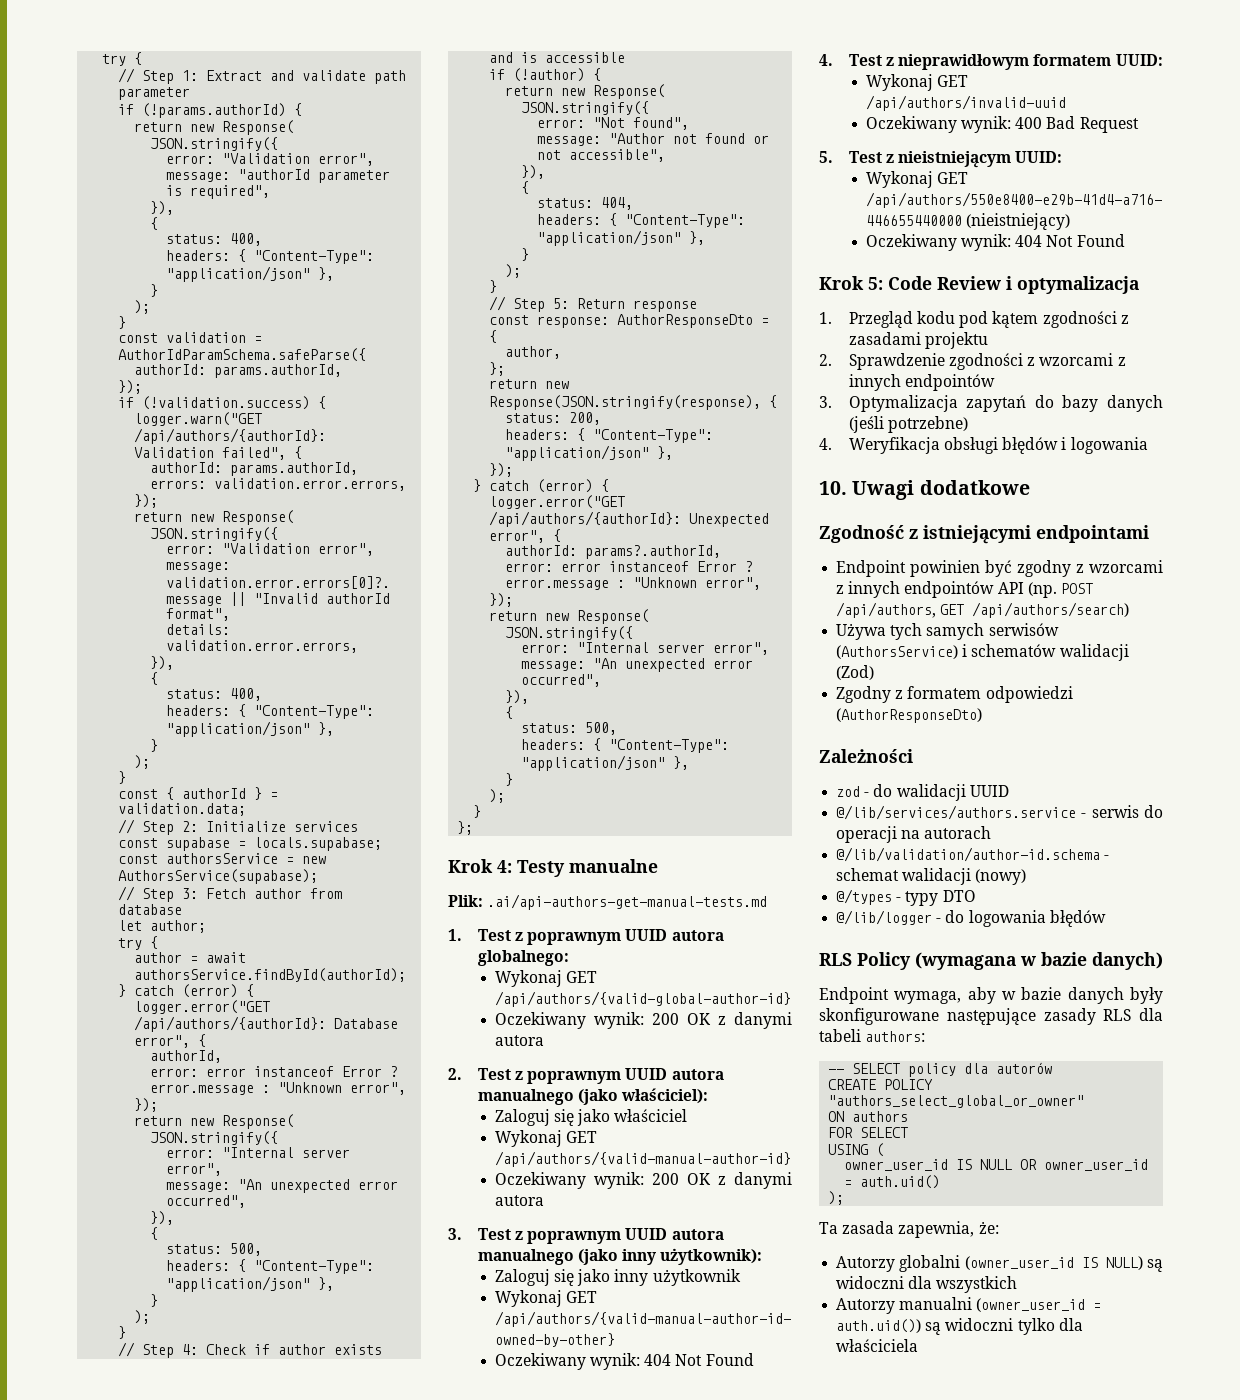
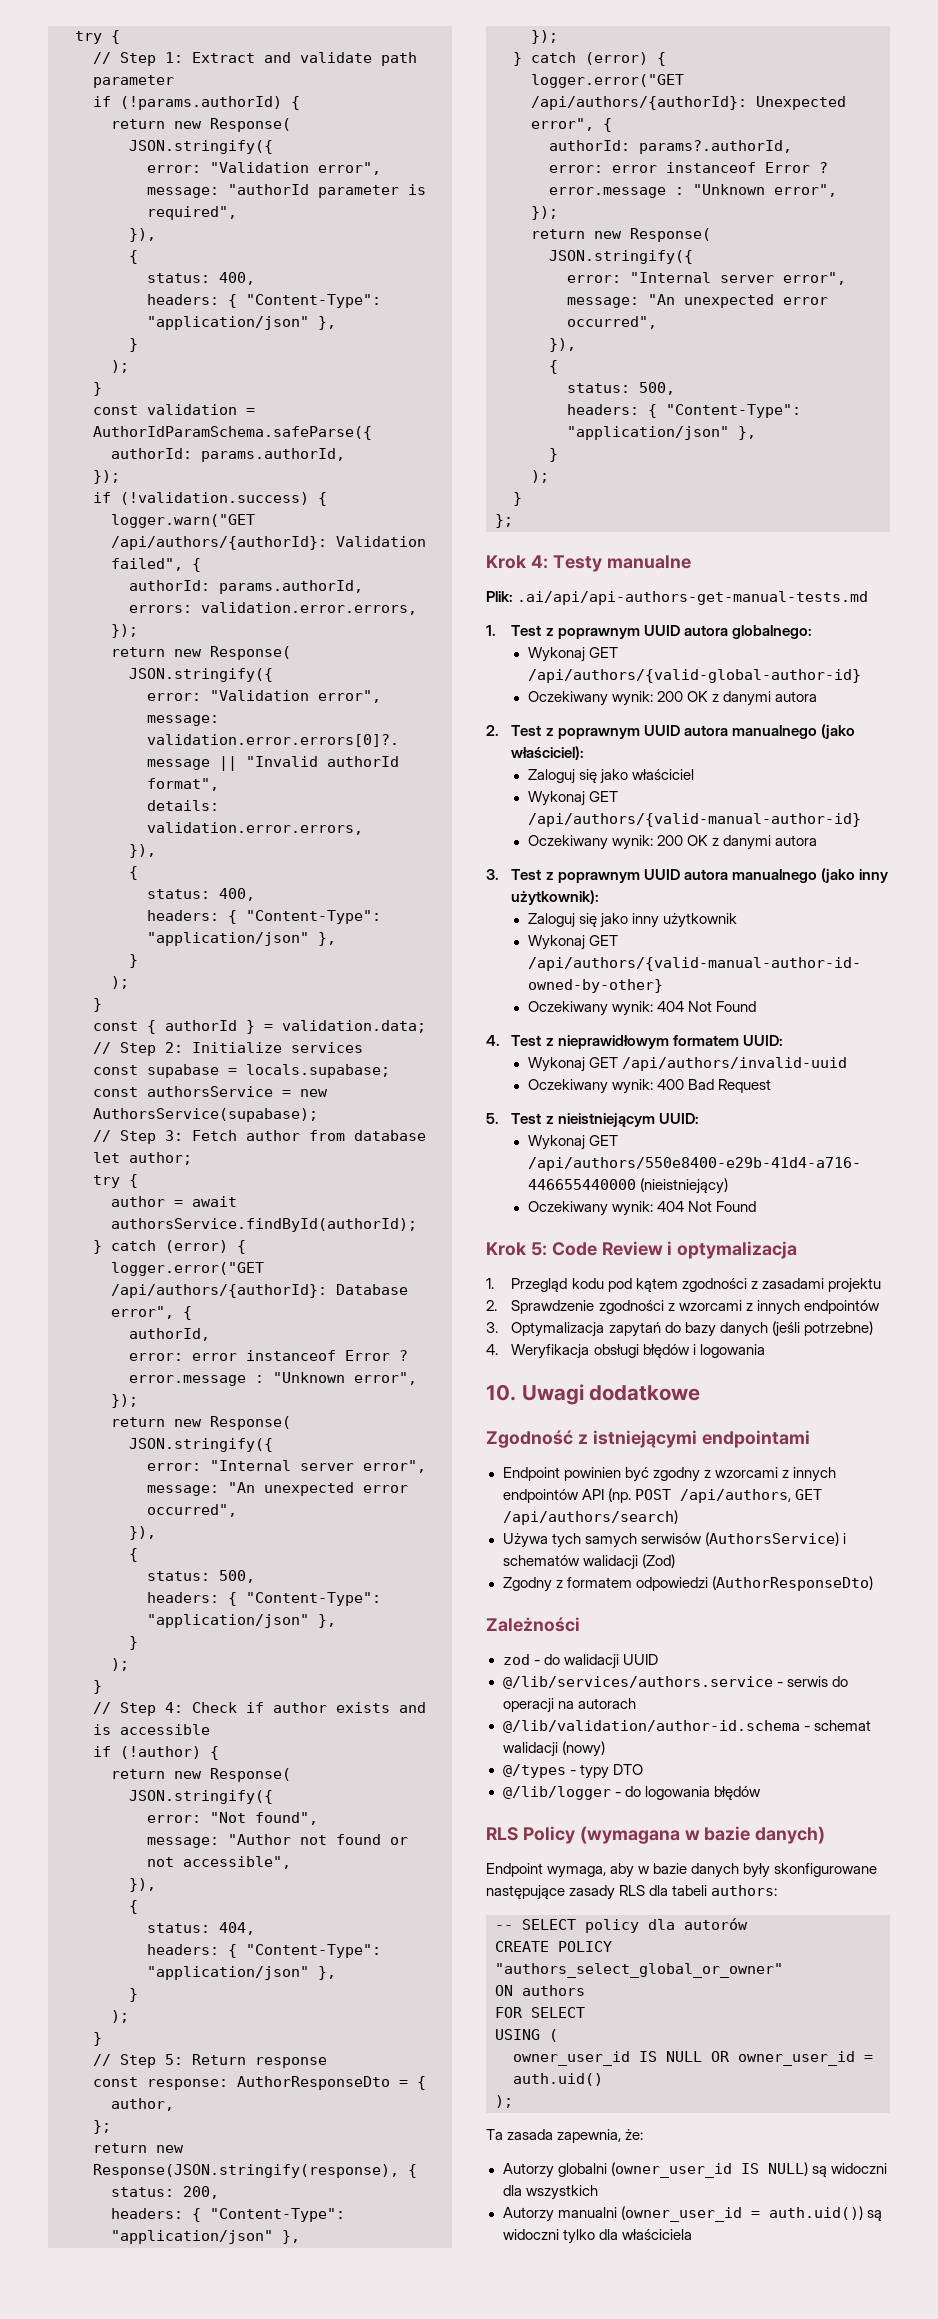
- Plik: .ai/api-authors-get-manual-tests.md
+ Plik: .ai/api/api-authors-get-manual-tests.md

